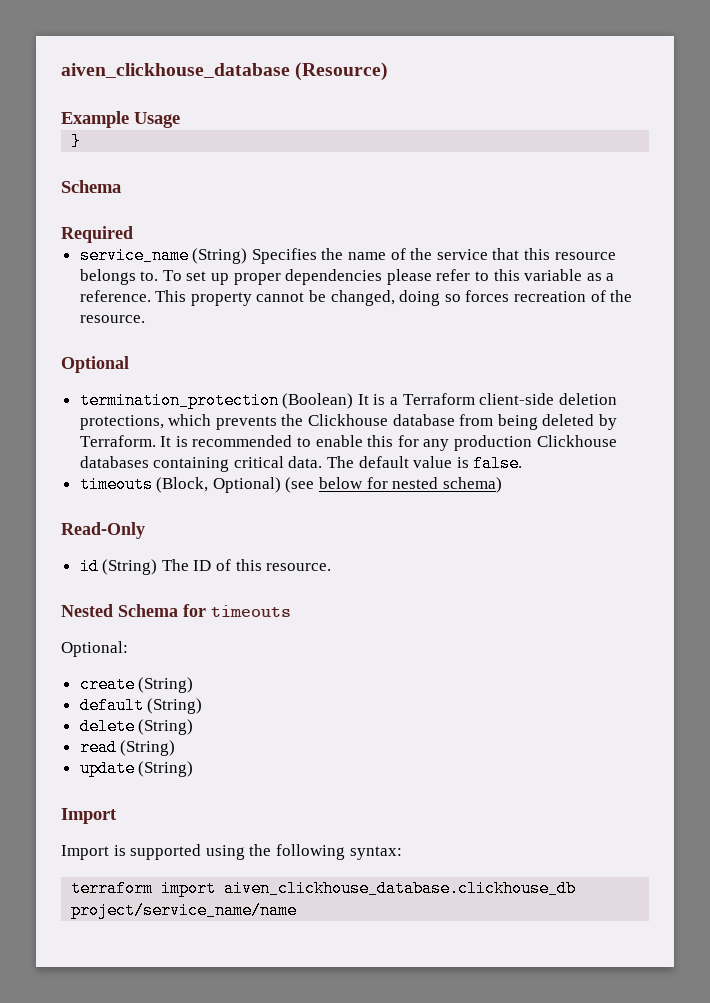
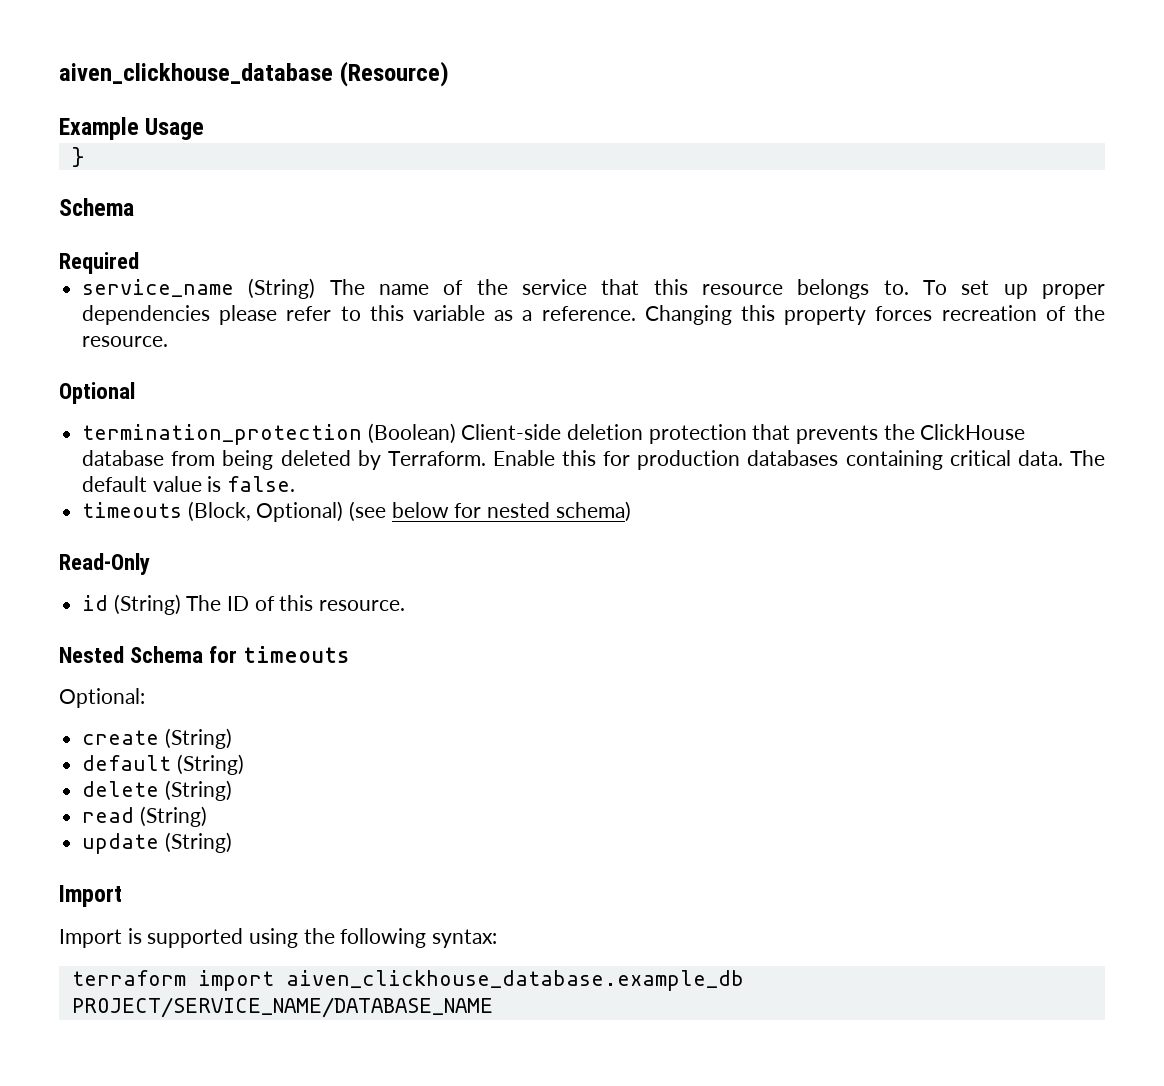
- service_name (String) Specifies the name of the service that this resource belongs to.
+ service_name (String) The name of the service that this resource belongs to.
- This property cannot be changed, doing so forces recreation of the resource.
+ Changing this property forces recreation of the resource.
- termination_protection (Boolean) It is a Terraform client-side deletion protections, which prevents the Clickhouse database from being deleted by Terraform.
+ termination_protection (Boolean) Client-side deletion protection that prevents the ClickHouse database from being deleted by Terraform.
- It is recommended to enable this for any production Clickhouse databases containing critical data.
+ Enable this for production databases containing critical data.
- terraform import aiven_clickhouse_database.clickhouse_db project/service_name/name
+ terraform import aiven_clickhouse_database.example_db PROJECT/SERVICE_NAME/DATABASE_NAME

